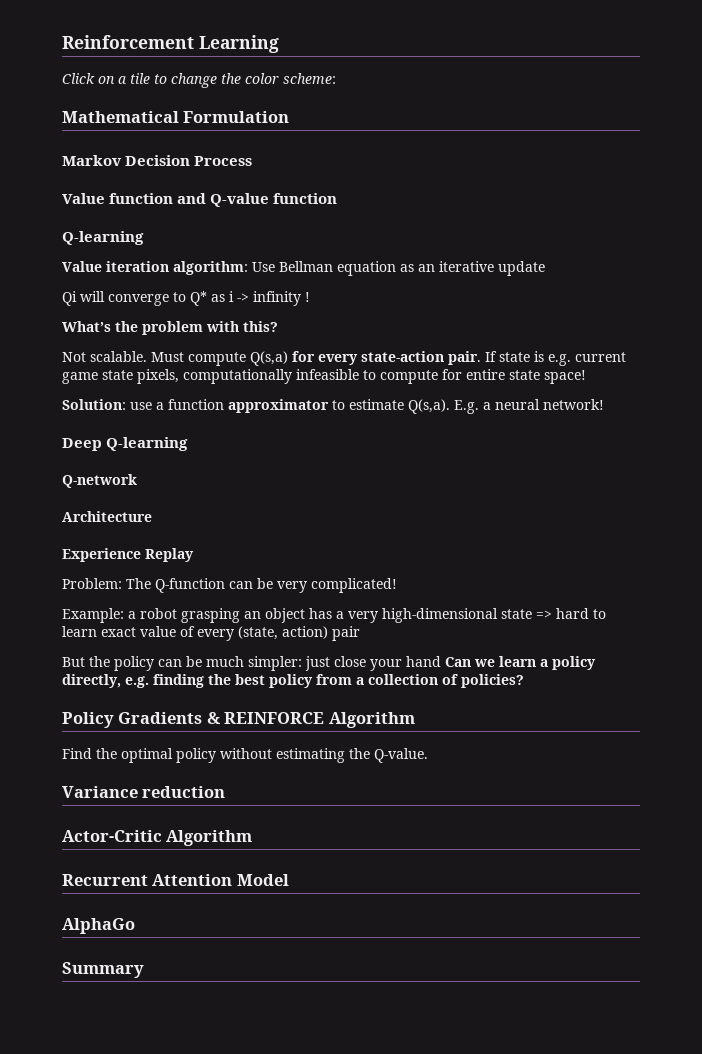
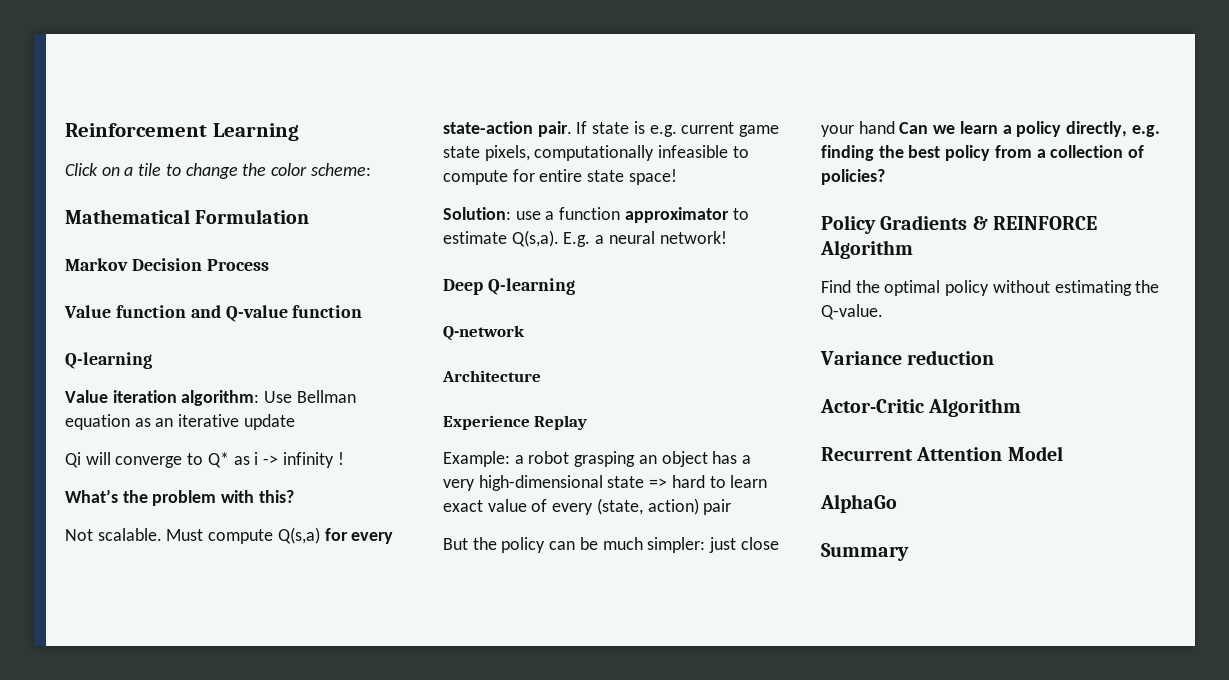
- Problem: The Q-function can be very complicated!

